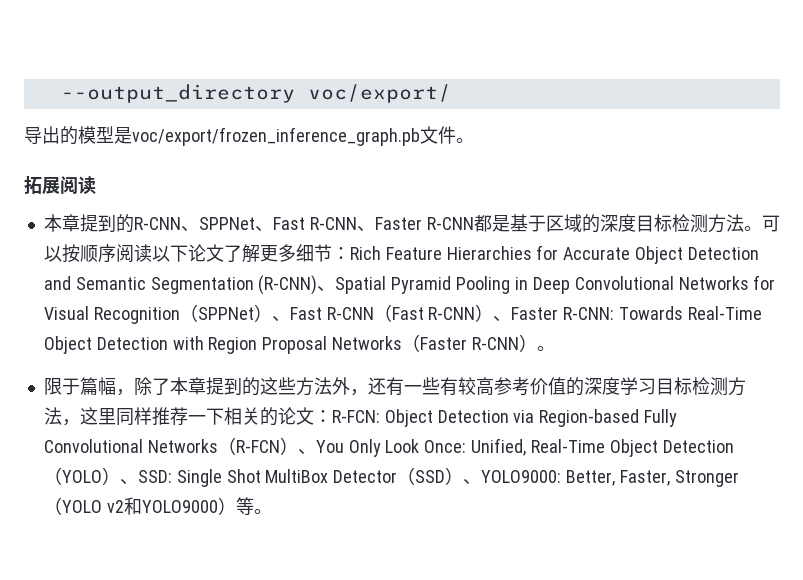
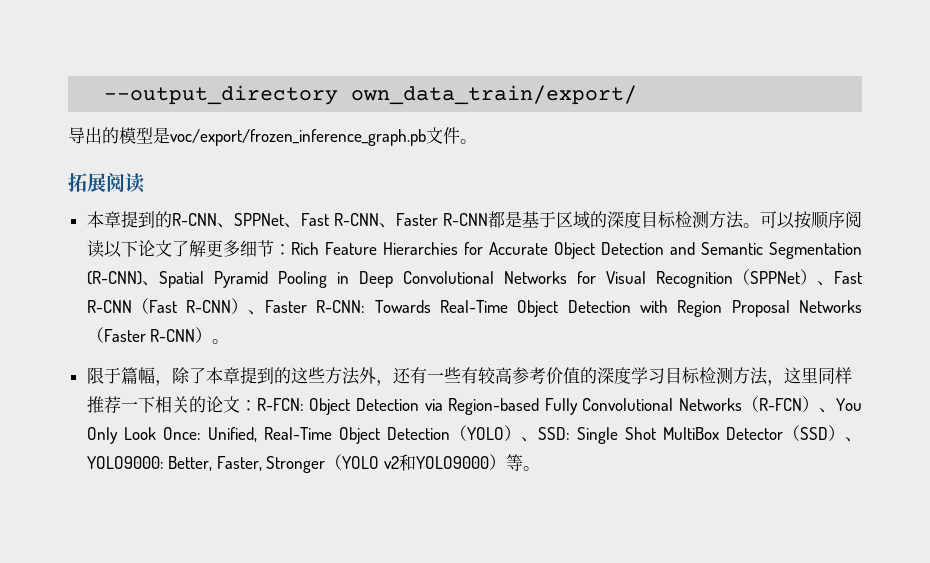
- --output_directory voc/export/
+ --output_directory own_data_train/export/

